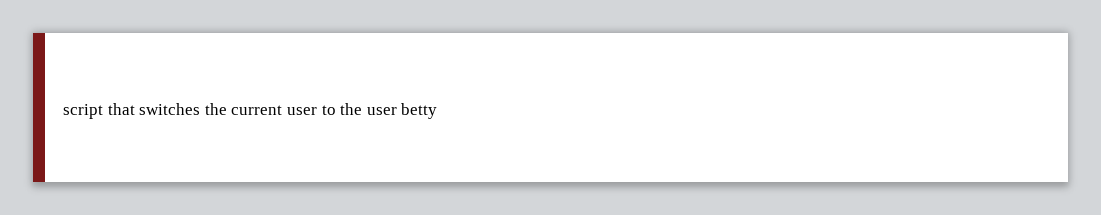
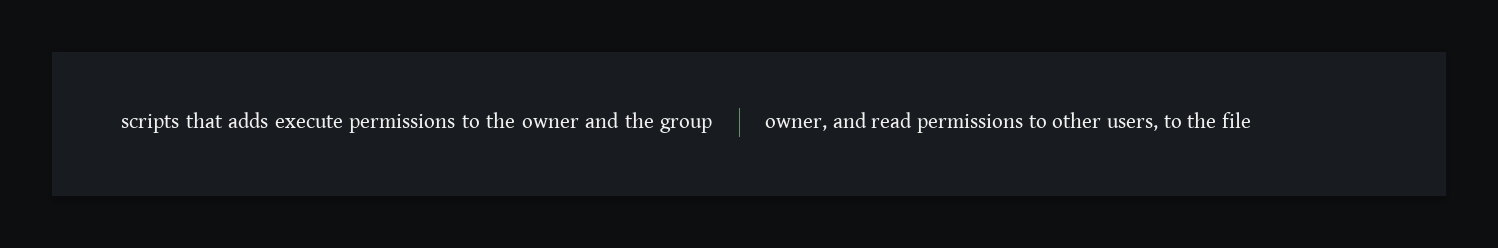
- script that switches the current user to the user betty
+ scripts that adds execute permissions to the owner and the group owner, and read permissions to other users, to the file

